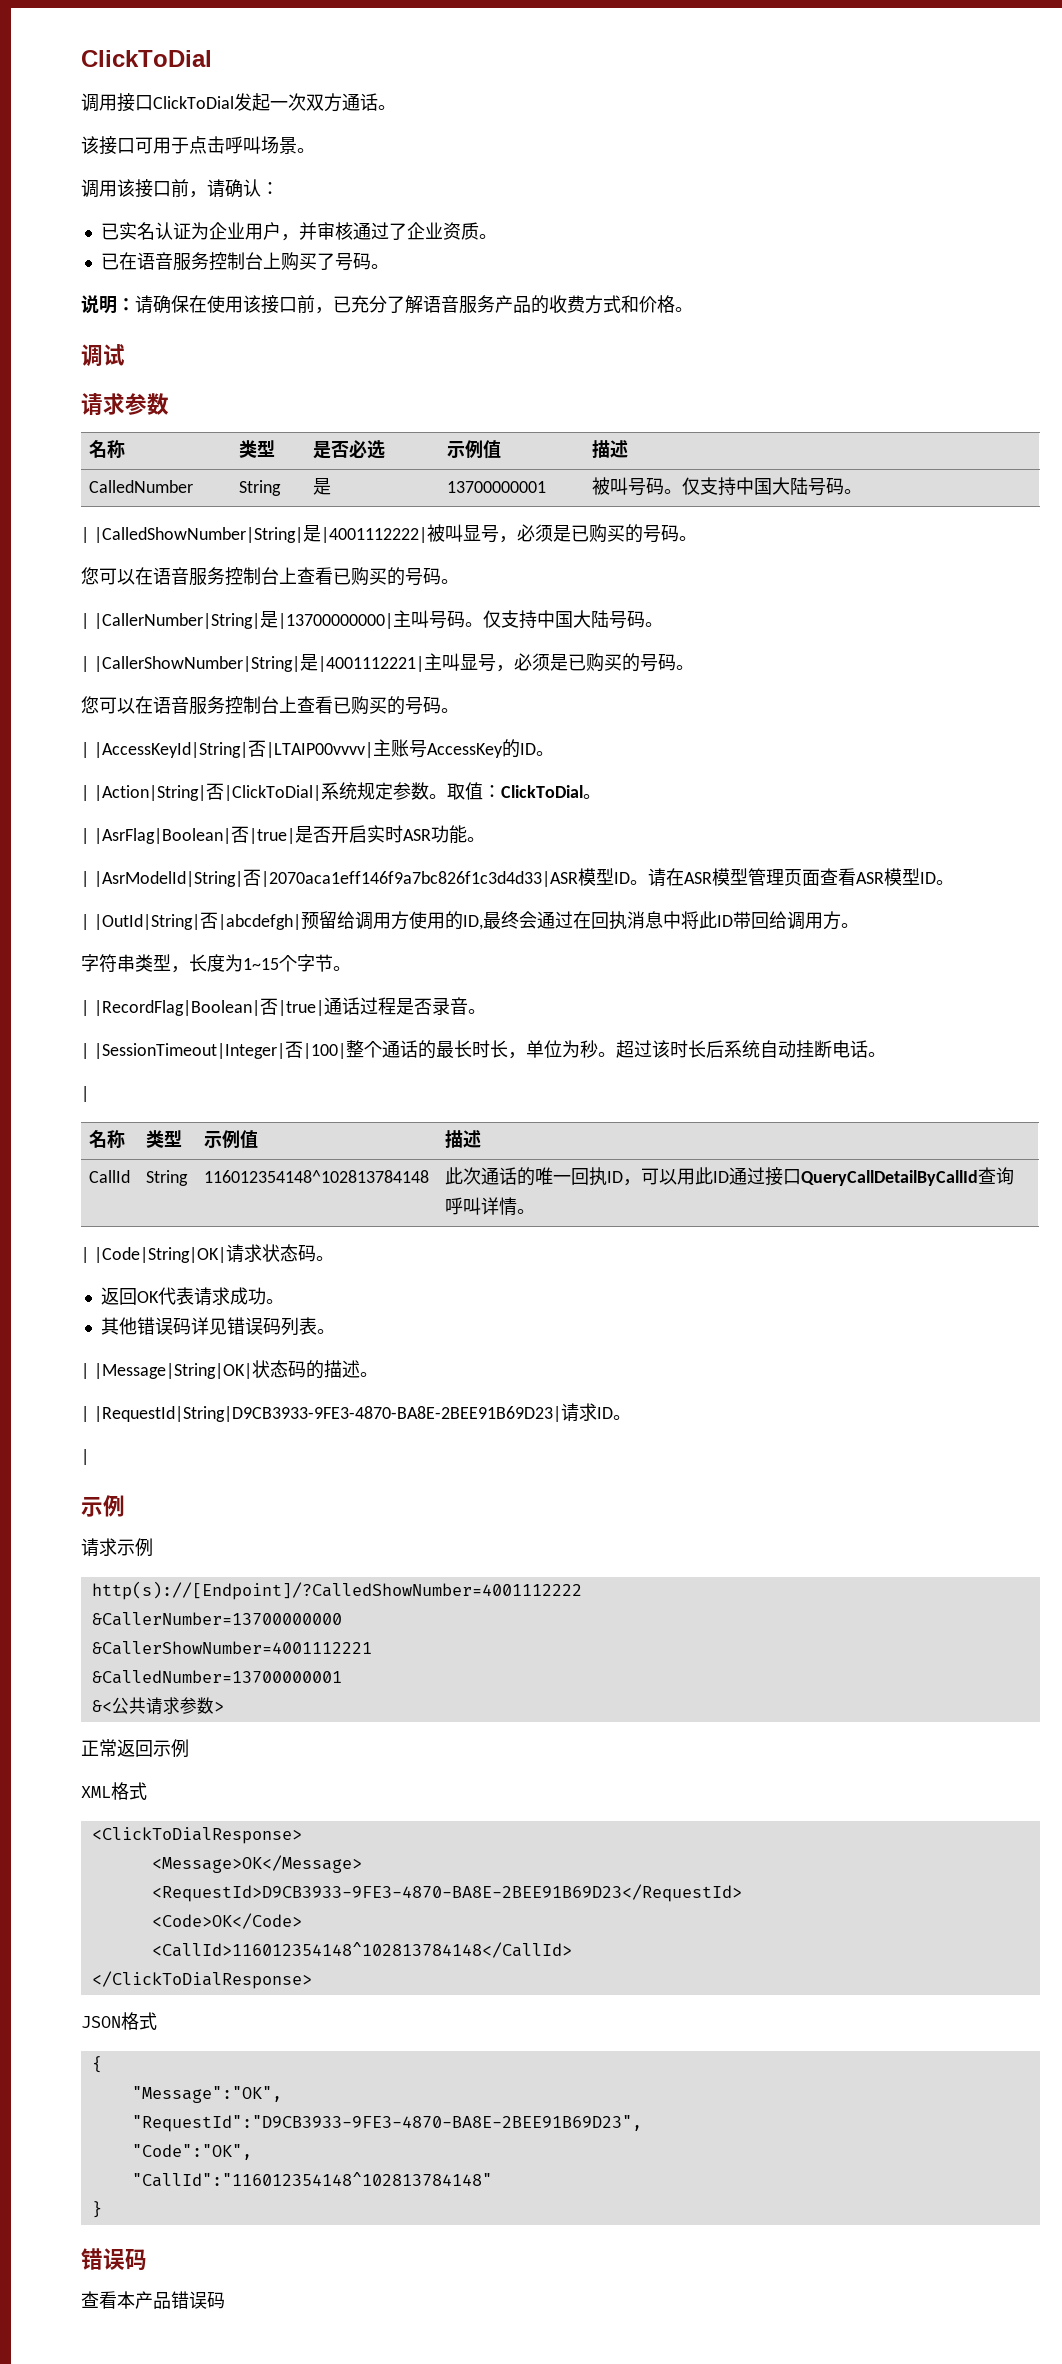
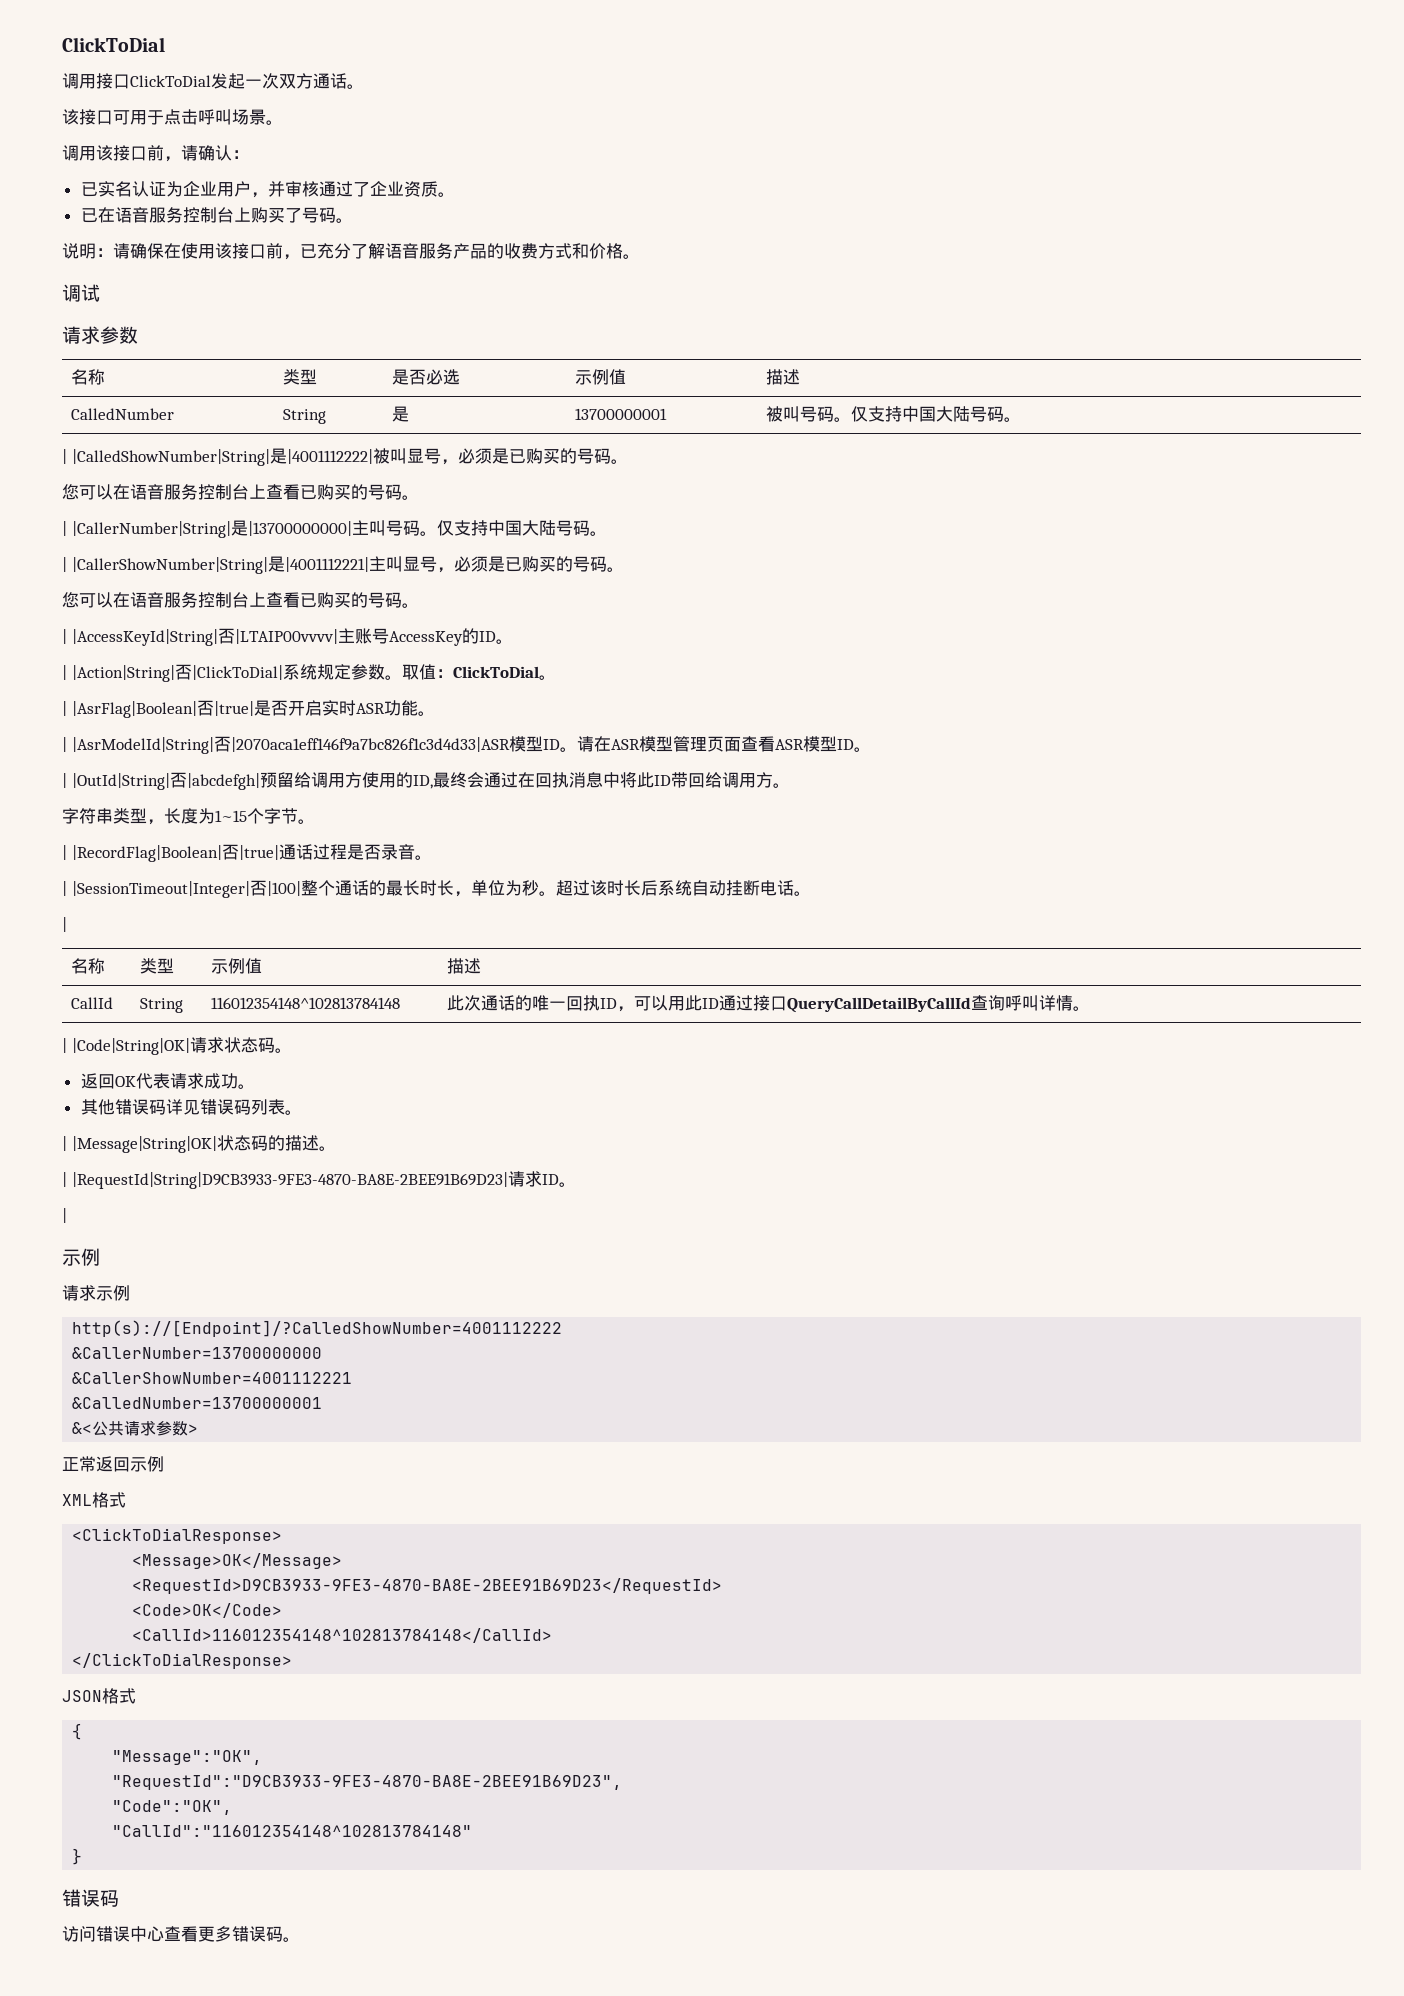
- 查看本产品错误码
+ 访问错误中心查看更多错误码。

